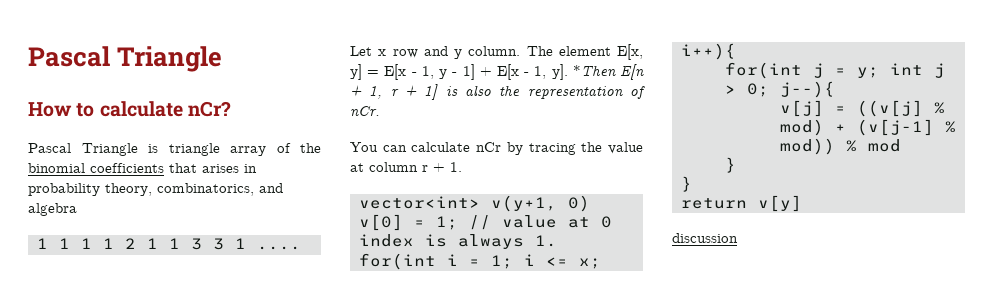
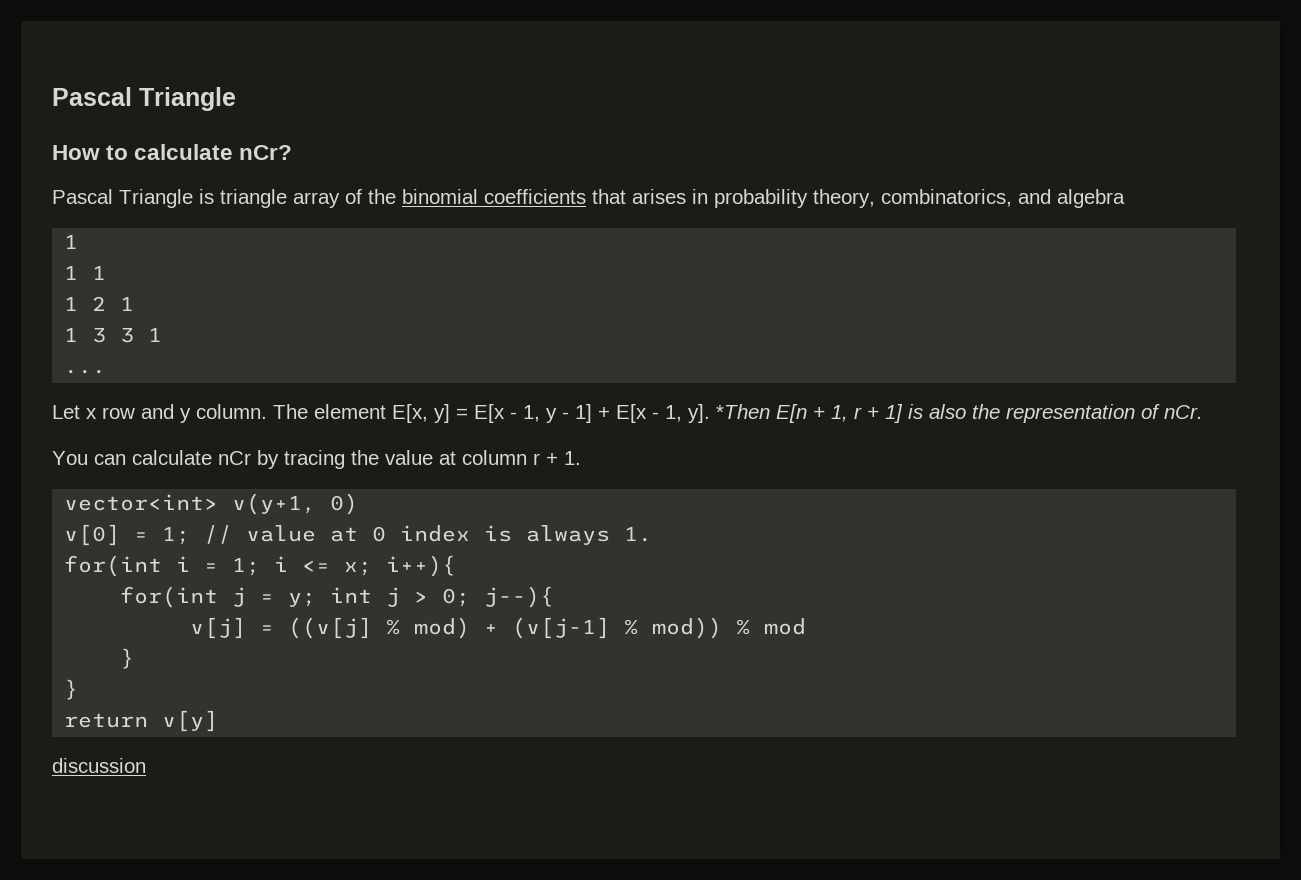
  Pascal Triangle is triangle array of the binomial coefficients that arises in probability theory, combinatorics, and algebra
- 1 1 1 1 2 1 1 3 3 1 ....
+ 1
+ 1 1
+ 1 2 1
+ 1 3 3 1
+ ...

